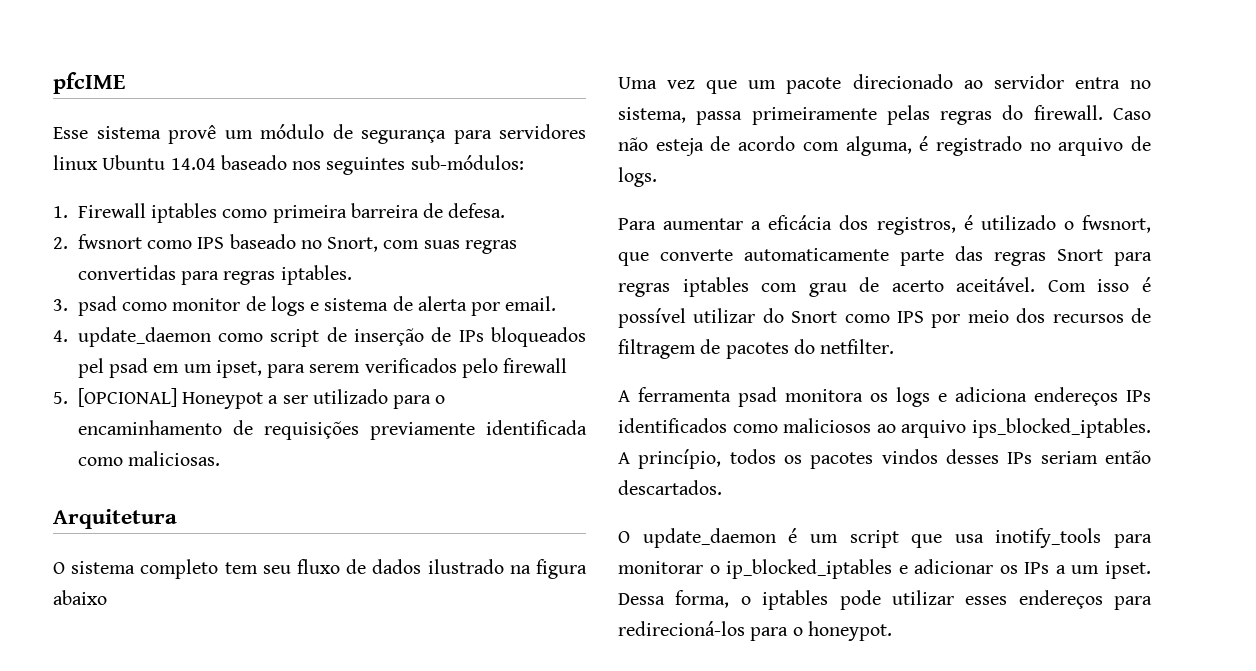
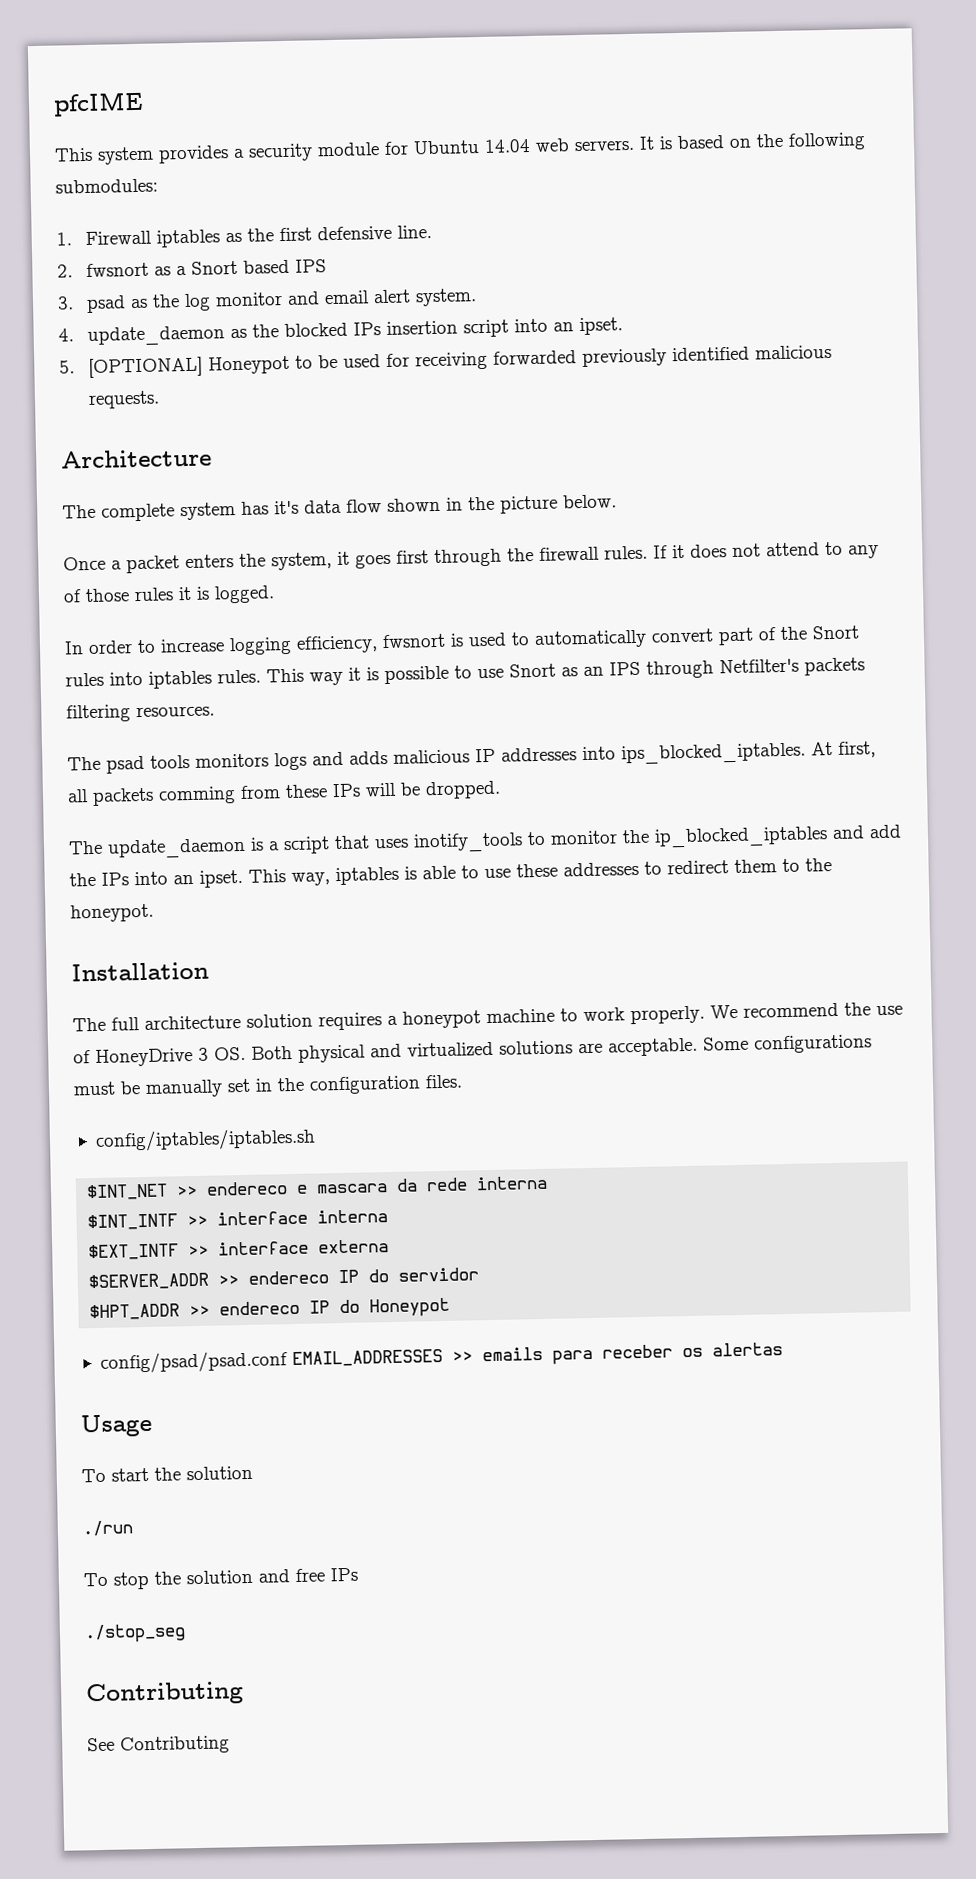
- Esse sistema provê um módulo de segurança para servidores linux Ubuntu 14.04 baseado nos seguintes sub-módulos:
- 1. Firewall iptables como primeira barreira de defesa.
- 2. fwsnort como IPS baseado no Snort, com suas regras convertidas para regras iptables.
- 3. psad como monitor de logs e sistema de alerta por email.
- 4. update_daemon como script de inserção de IPs bloqueados pel psad em um ipset, para serem verificados pelo firewall
- 5. [OPCIONAL] Honeypot a ser utilizado para o encaminhamento de requisições previamente identificada como maliciosas.
- Arquitetura
- O sistema completo tem seu fluxo de dados ilustrado na figura abaixo
- Uma vez que um pacote direcionado ao servidor entra no sistema, passa primeiramente pelas regras do firewall. Caso não esteja de acordo com alguma, é registrado no arquivo de logs.
- Para aumentar a eficácia dos registros, é utilizado o fwsnort, que converte automaticamente parte das regras Snort para regras iptables com grau de acerto aceitável. Com isso é possível utilizar do Snort como IPS por meio dos recursos de filtragem de pacotes do netfilter.
- A ferramenta psad monitora os logs e adiciona endereços IPs identificados como maliciosos ao arquivo ips_blocked_iptables. A princípio, todos os pacotes vindos desses IPs seriam então descartados.
- O update_daemon é um script que usa inotify_tools para monitorar o ip_blocked_iptables e adicionar os IPs a um ipset. Dessa forma, o iptables pode utilizar esses endereços para redirecioná-los para o honeypot.
+ This system provides a security module for Ubuntu 14.04 web servers. It is based on the following submodules:
+ 1. Firewall iptables as the first defensive line.
+ 2. fwsnort as a Snort based IPS
+ 3. psad as the log monitor and email alert system.
+ 4. update_daemon as the blocked IPs insertion script into an ipset.
+ 5. [OPTIONAL] Honeypot to be used for receiving forwarded previously identified malicious requests.
+ Architecture
+ The complete system has it's data flow shown in the picture below.
+ Once a packet enters the system, it goes first through the firewall rules. If it does not attend to any of those rules it is logged.
+ In order to increase logging efficiency, fwsnort is used to automatically convert part of the Snort rules into iptables rules. This way it is possible to use Snort as an IPS through Netfilter's packets filtering resources.
+ The psad tools monitors logs and adds malicious IP addresses into ips_blocked_iptables. At first, all packets comming from these IPs will be dropped.
+ The update_daemon is a script that uses inotify_tools to monitor the ip_blocked_iptables and add the IPs into an ipset. This way, iptables is able to use these addresses to redirect them to the honeypot.
+ Installation
+ The full architecture solution requires a honeypot machine to work properly. We recommend the use of HoneyDrive 3 OS. Both physical and virtualized solutions are acceptable. Some configurations must be manually set in the configuration files.
+ config/iptables/iptables.sh
+ $INT_NET >> endereco e mascara da rede interna
+ $INT_INTF >> interface interna
+ $EXT_INTF >> interface externa
+ $SERVER_ADDR >> endereco IP do servidor
+ $HPT_ADDR >> endereco IP do Honeypot
+ config/psad/psad.conf EMAIL_ADDRESSES >> emails para receber os alertas
+ Usage
+ To start the solution
+ ./run
+ To stop the solution and free IPs
+ ./stop_seg
+ Contributing
+ See Contributing

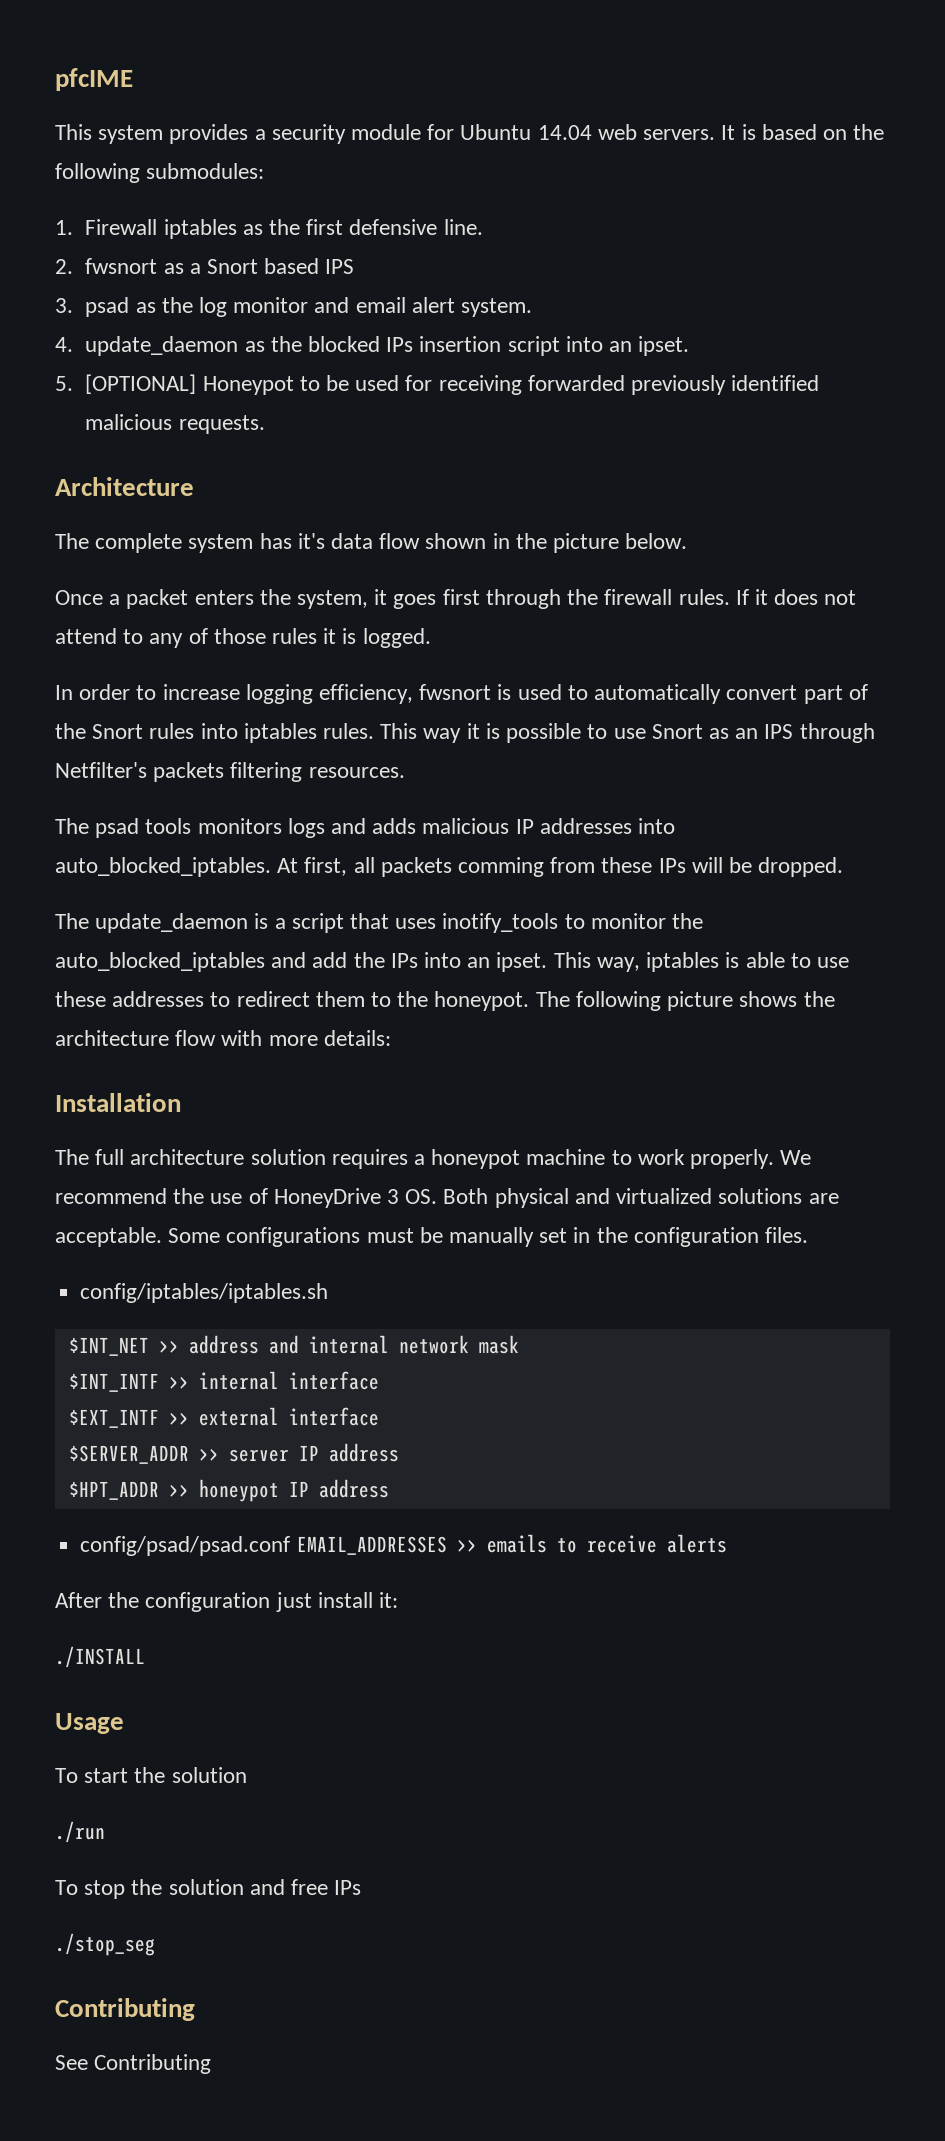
- The psad tools monitors logs and adds malicious IP addresses into ips_blocked_iptables.
+ The psad tools monitors logs and adds malicious IP addresses into auto_blocked_iptables.
- The update_daemon is a script that uses inotify_tools to monitor the ip_blocked_iptables and add the IPs into an ipset.
+ The update_daemon is a script that uses inotify_tools to monitor the auto_blocked_iptables and add the IPs into an ipset.
+ The following picture shows the architecture flow with more details:
- $INT_NET >> endereco e mascara da rede interna
+ $INT_NET >> address and internal network mask
- $INT_INTF >> interface interna
+ $INT_INTF >> internal interface
- $EXT_INTF >> interface externa
+ $EXT_INTF >> external interface
- $SERVER_ADDR >> endereco IP do servidor
- $HPT_ADDR >> endereco IP do Honeypot
- config/psad/psad.conf EMAIL_ADDRESSES >> emails para receber os alertas
+ $SERVER_ADDR >> server IP address
+ $HPT_ADDR >> honeypot IP address
+ config/psad/psad.conf EMAIL_ADDRESSES >> emails to receive alerts
+ After the configuration just install it:
+ ./INSTALL

